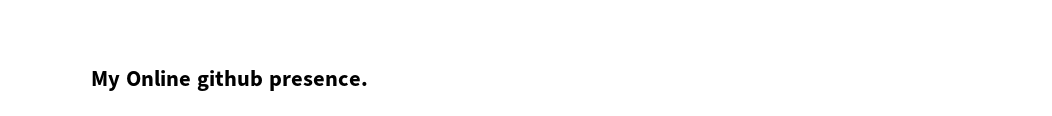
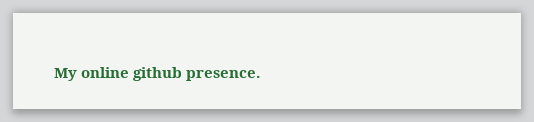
- My Online github presence.
+ My online github presence.

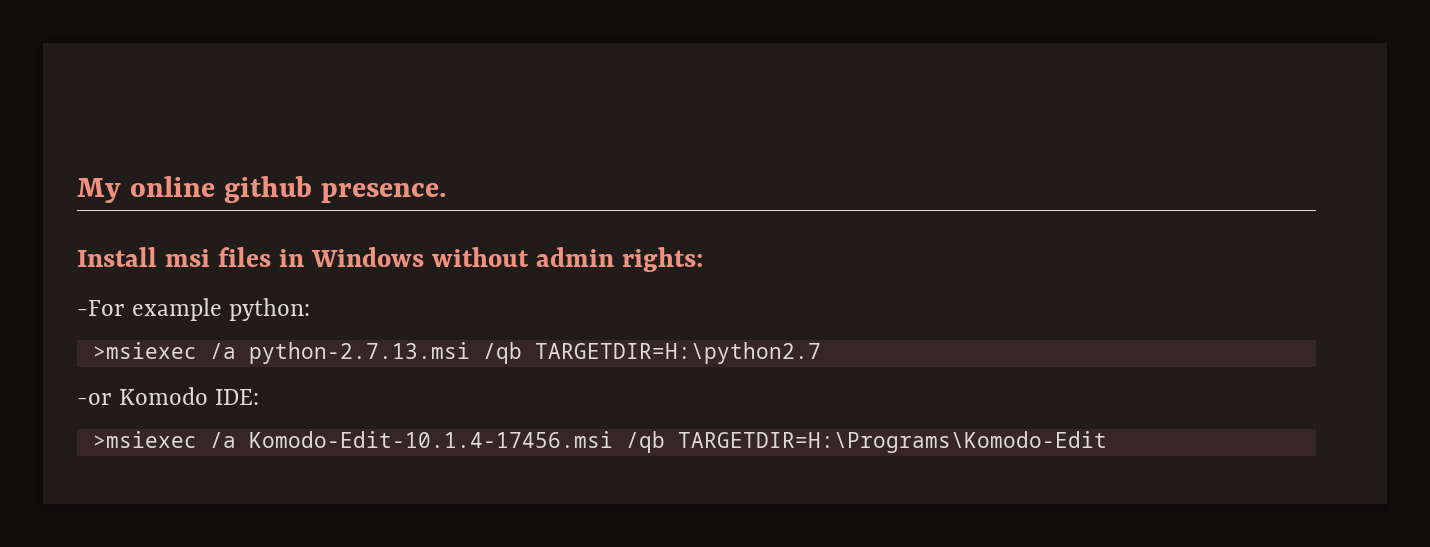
+ Install msi files in Windows without admin rights:
+ -For example python:
+ >msiexec /a python-2.7.13.msi /qb TARGETDIR=H:\python2.7
+ -or Komodo IDE:
+ >msiexec /a Komodo-Edit-10.1.4-17456.msi /qb TARGETDIR=H:\Programs\Komodo-Edit

